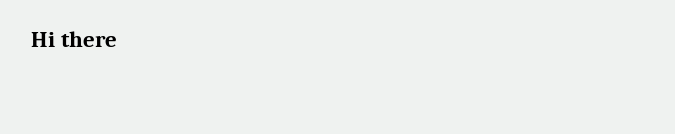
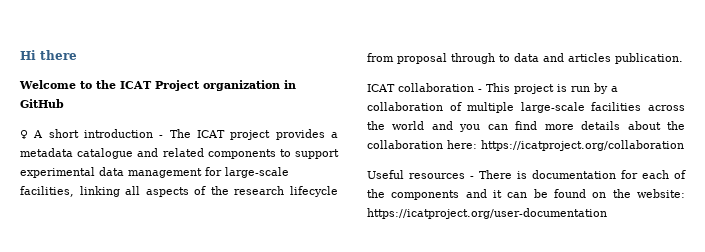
+ Welcome to the ICAT Project organization in GitHub
+ ♀ A short introduction - The ICAT project provides a metadata catalogue and related components to support experimental data management for large-scale facilities, linking all aspects of the research lifecycle from proposal through to data and articles publication.
+ ICAT collaboration - This project is run by a collaboration of multiple large-scale facilities across the world and you can find more details about the collaboration here: https://icatproject.org/collaboration
+ Useful resources - There is documentation for each of the components and it can be found on the website: https://icatproject.org/user-documentation

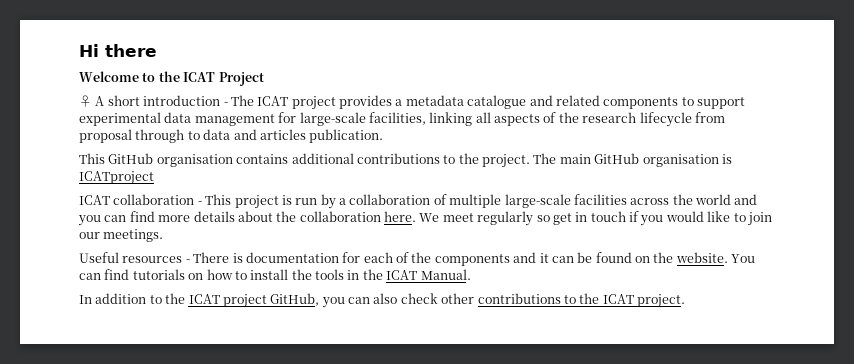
- Welcome to the ICAT Project organization in GitHub
+ Welcome to the ICAT Project
+ This GitHub organisation contains additional contributions to the project. The main GitHub organisation is ICATproject
- ICAT collaboration - This project is run by a collaboration of multiple large-scale facilities across the world and you can find more details about the collaboration here: https://icatproject.org/collaboration
+ ICAT collaboration - This project is run by a collaboration of multiple large-scale facilities across the world and you can find more details about the collaboration here. We meet regularly so get in touch if you would like to join our meetings.
- Useful resources - There is documentation for each of the components and it can be found on the website: https://icatproject.org/user-documentation
+ Useful resources - There is documentation for each of the components and it can be found on the website. You can find tutorials on how to install the tools in the ICAT Manual.
+ In addition to the ICAT project GitHub, you can also check other contributions to the ICAT project.

